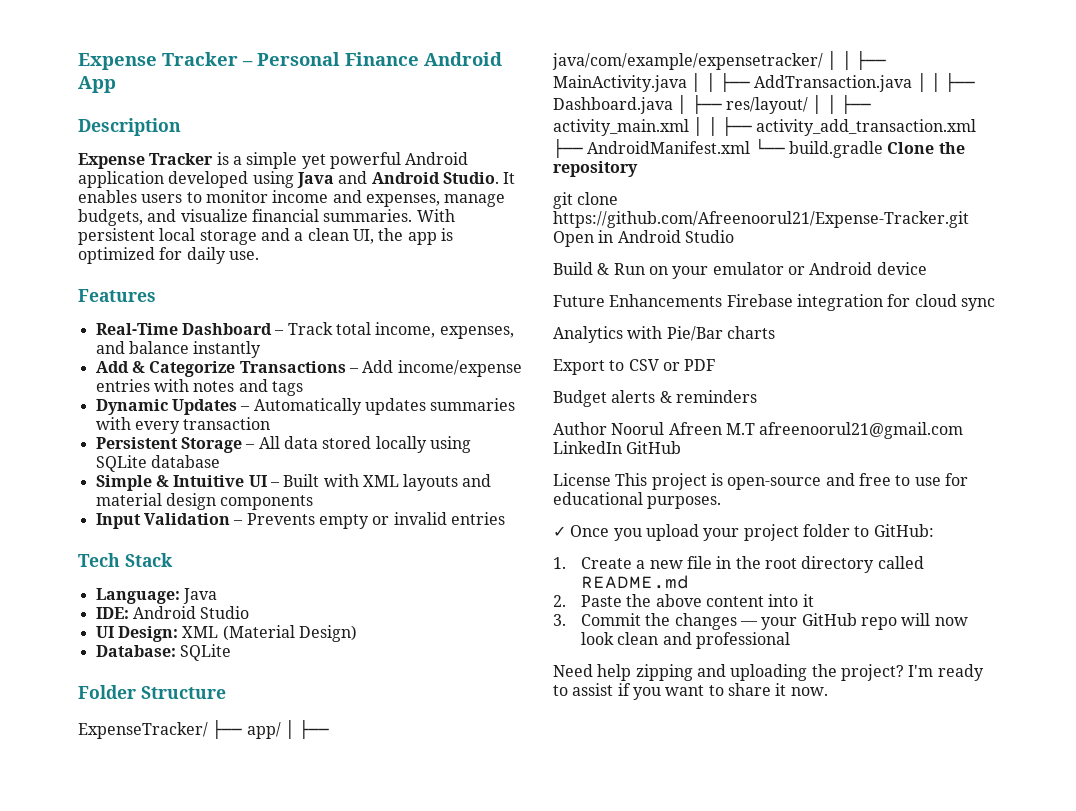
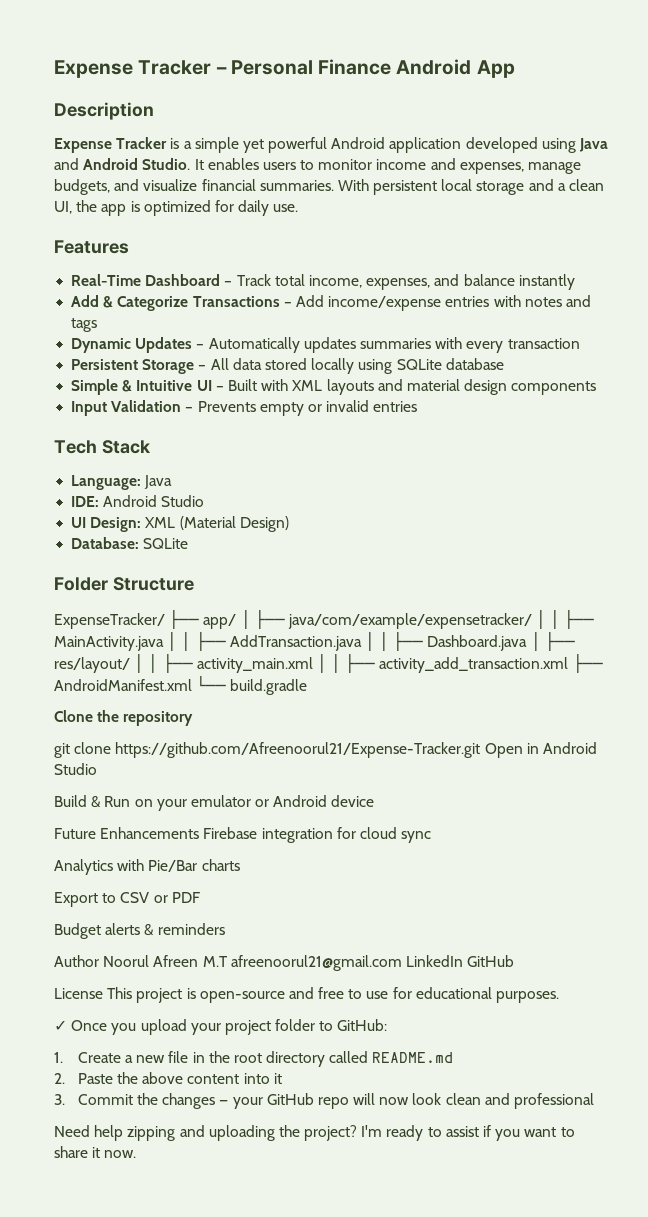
- ExpenseTracker/ ├── app/ │ ├── java/com/example/expensetracker/ │ │ ├── MainActivity.java │ │ ├── AddTransaction.java │ │ ├── Dashboard.java │ ├── res/layout/ │ │ ├── activity_main.xml │ │ ├── activity_add_transaction.xml ├── AndroidManifest.xml └── build.gradle Clone the repository
+ ExpenseTracker/ ├── app/ │ ├── java/com/example/expensetracker/ │ │ ├── MainActivity.java │ │ ├── AddTransaction.java │ │ ├── Dashboard.java │ ├── res/layout/ │ │ ├── activity_main.xml │ │ ├── activity_add_transaction.xml ├── AndroidManifest.xml └── build.gradle
+ Clone the repository

